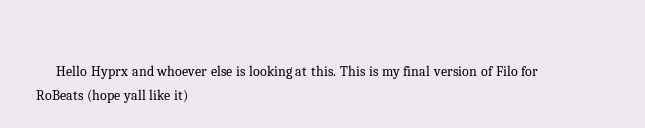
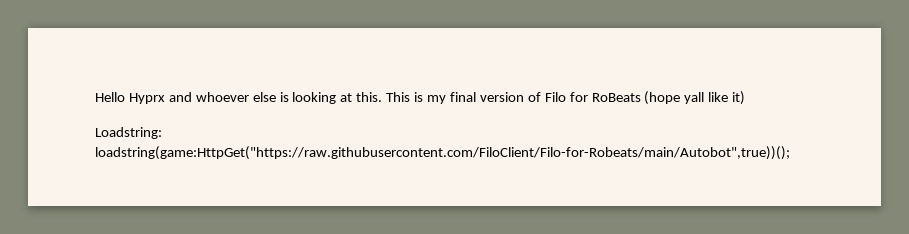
+ Loadstring: loadstring(game:HttpGet("https://raw.githubusercontent.com/FiloClient/Filo-for-Robeats/main/Autobot",true))();

